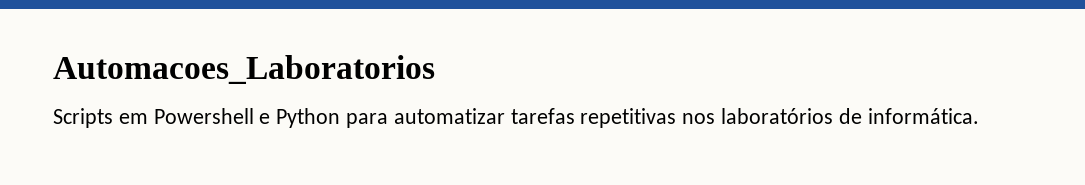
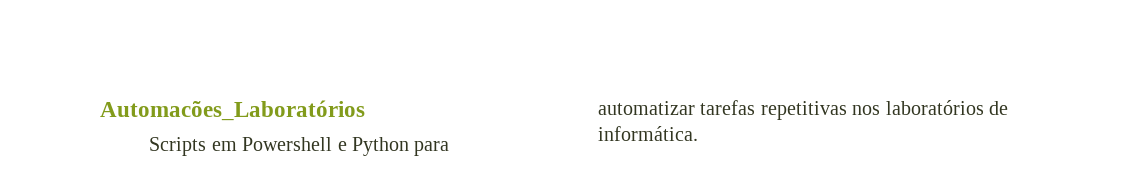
- Automacoes_Laboratorios
+ Automacões_Laboratórios

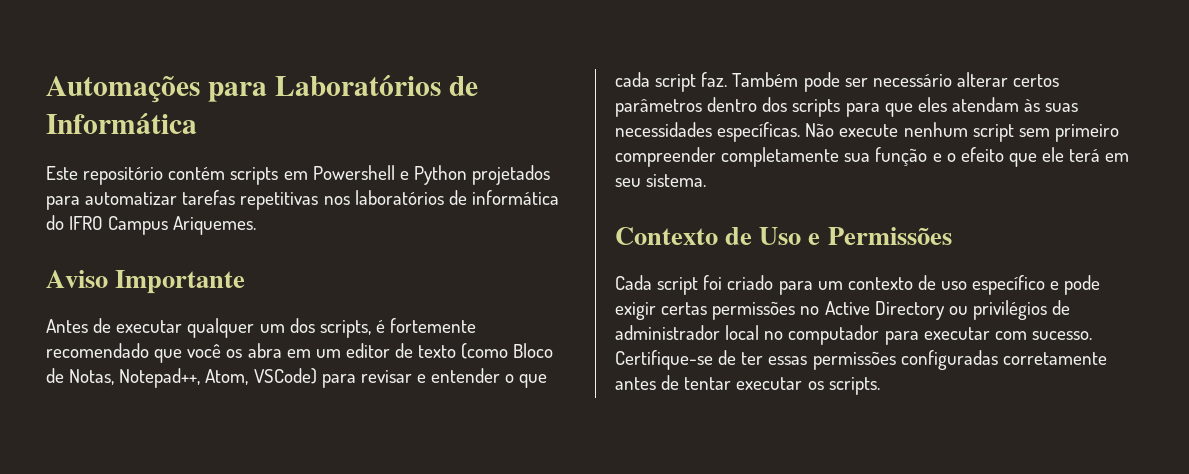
- Automacões_Laboratórios
- Scripts em Powershell e Python para automatizar tarefas repetitivas nos laboratórios de informática.
+ Automações para Laboratórios de Informática
+ Este repositório contém scripts em Powershell e Python projetados para automatizar tarefas repetitivas nos laboratórios de informática do IFRO Campus Ariquemes.
+ Aviso Importante
+ Antes de executar qualquer um dos scripts, é fortemente recomendado que você os abra em um editor de texto (como Bloco de Notas, Notepad++, Atom, VSCode) para revisar e entender o que cada script faz. Também pode ser necessário alterar certos parâmetros dentro dos scripts para que eles atendam às suas necessidades específicas. Não execute nenhum script sem primeiro compreender completamente sua função e o efeito que ele terá em seu sistema.
+ Contexto de Uso e Permissões
+ Cada script foi criado para um contexto de uso específico e pode exigir certas permissões no Active Directory ou privilégios de administrador local no computador para executar com sucesso. Certifique-se de ter essas permissões configuradas corretamente antes de tentar executar os scripts.

